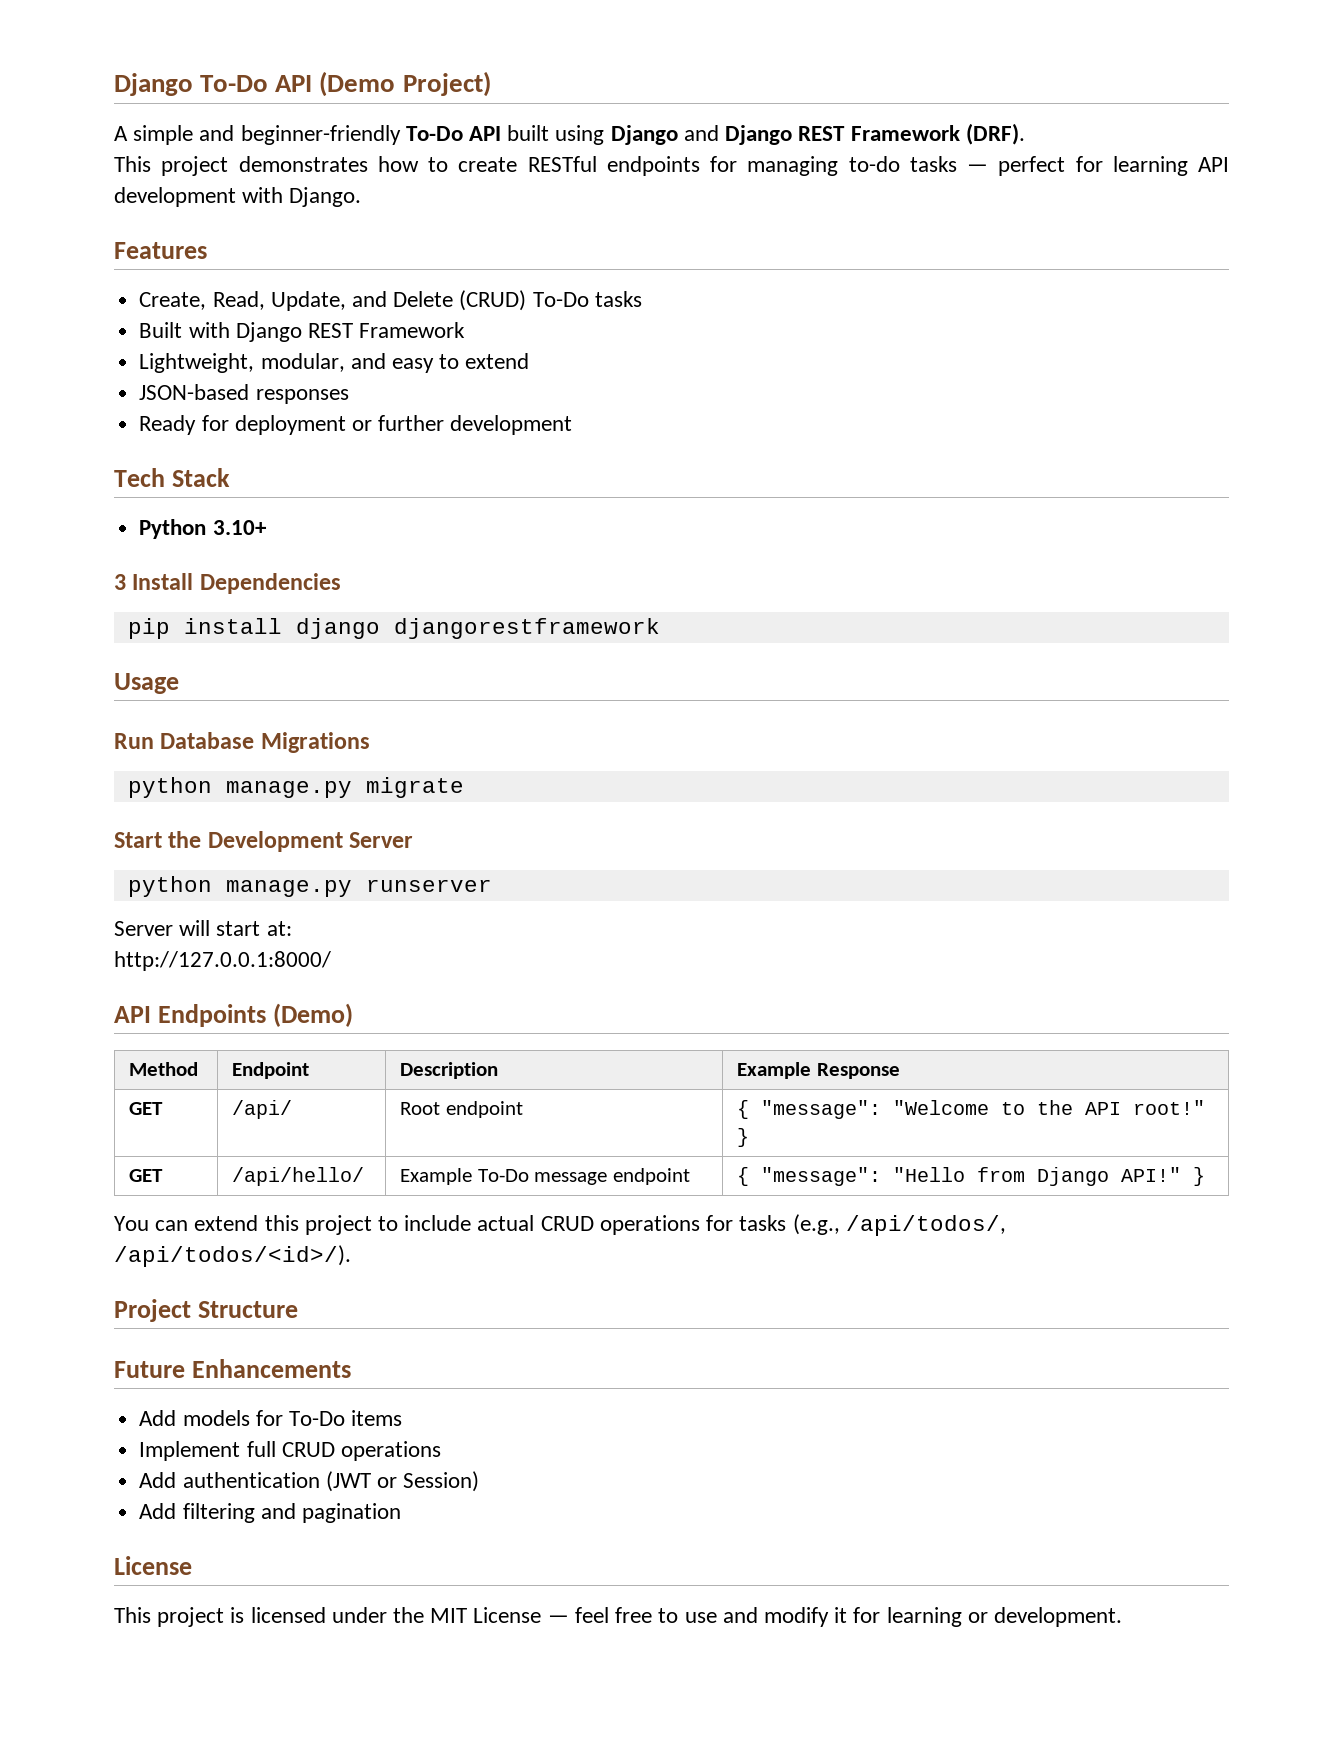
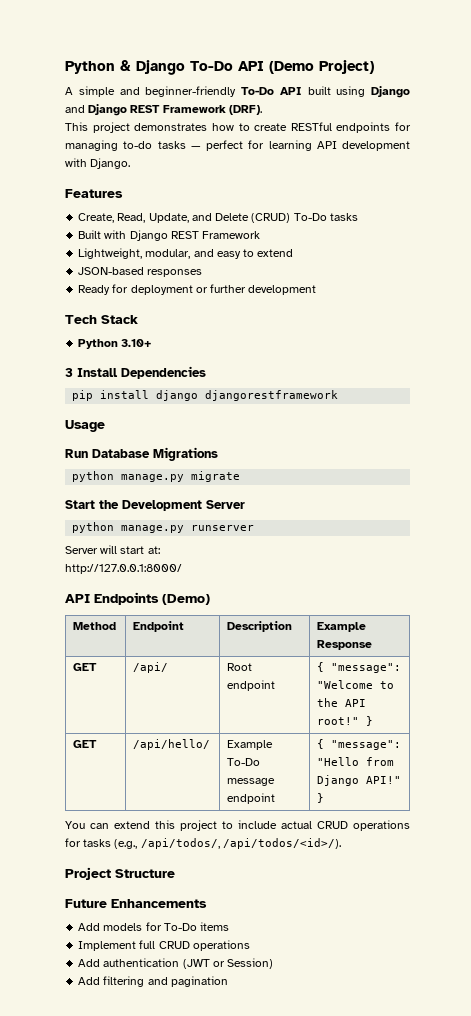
- Django To-Do API (Demo Project)
+ Python & Django To-Do API (Demo Project)
  Add filtering and pagination
- License
- This project is licensed under the MIT License — feel free to use and modify it for learning or development.

